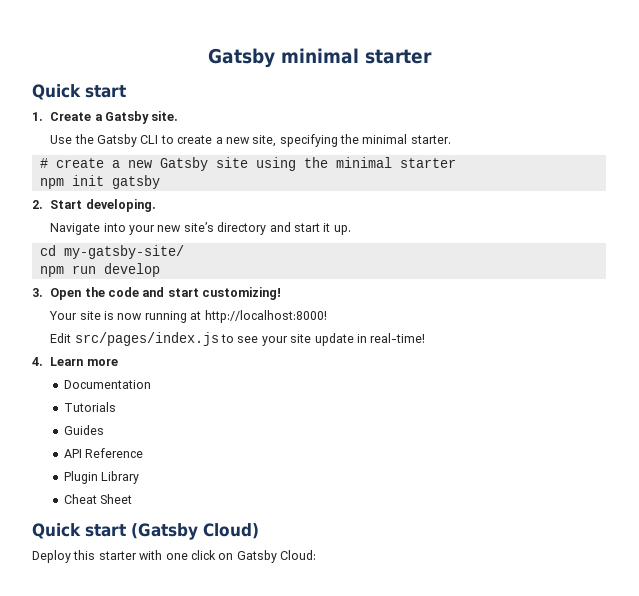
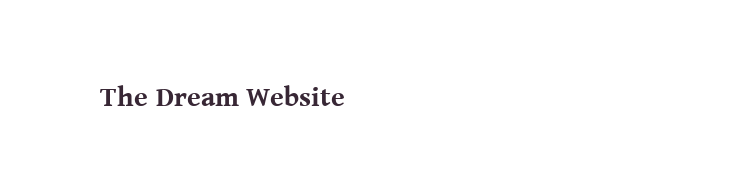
- Gatsby minimal starter
- Quick start
- 1. Create a Gatsby site.
- Use the Gatsby CLI to create a new site, specifying the minimal starter.
- # create a new Gatsby site using the minimal starter
- npm init gatsby
- 2. Start developing.
- Navigate into your new site’s directory and start it up.
- cd my-gatsby-site/
- npm run develop
- 3. Open the code and start customizing!
- Your site is now running at http://localhost:8000!
- Edit src/pages/index.js to see your site update in real-time!
- 4. Learn more
- Documentation
- Tutorials
- Guides
- API Reference
- Plugin Library
- Cheat Sheet
- Quick start (Gatsby Cloud)
- Deploy this starter with one click on Gatsby Cloud:
+ The Dream Website

